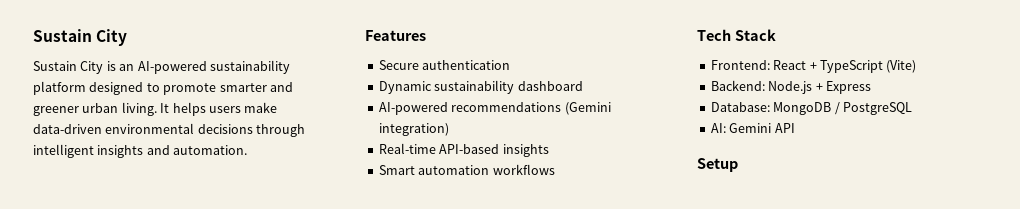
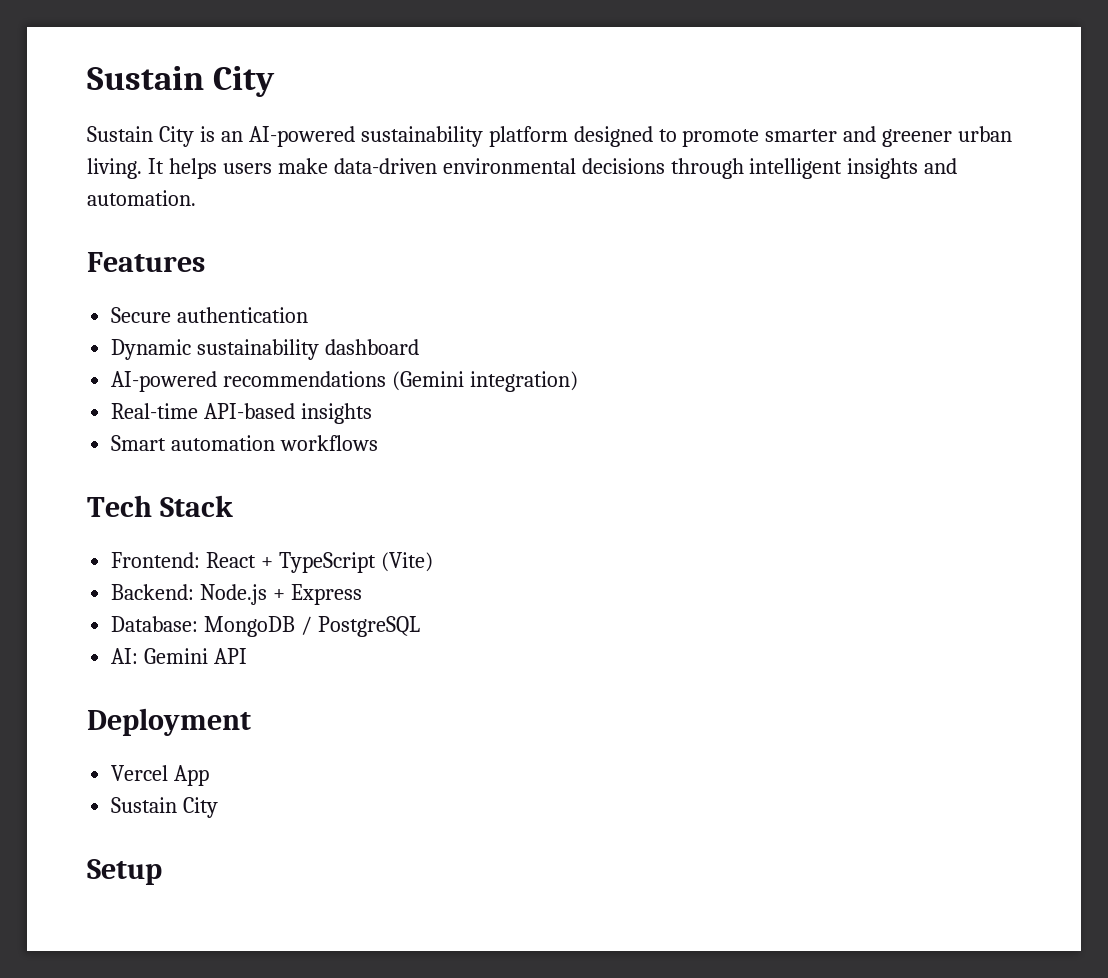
+ Deployment
+ Vercel App
+ Sustain City

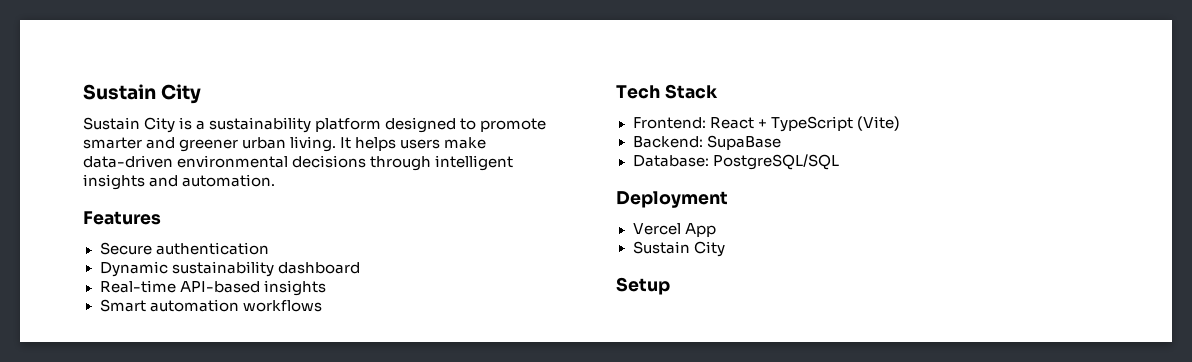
- Sustain City is an AI-powered sustainability platform designed to promote smarter and greener urban living.
+ Sustain City is a sustainability platform designed to promote smarter and greener urban living.
- AI-powered recommendations (Gemini integration)
- Backend: Node.js + Express
- Database: MongoDB / PostgreSQL
- AI: Gemini API
+ Backend: SupaBase
+ Database: PostgreSQL/SQL

